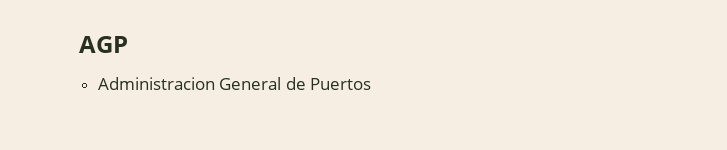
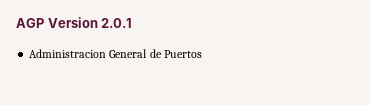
- AGP
+ AGP Version 2.0.1

